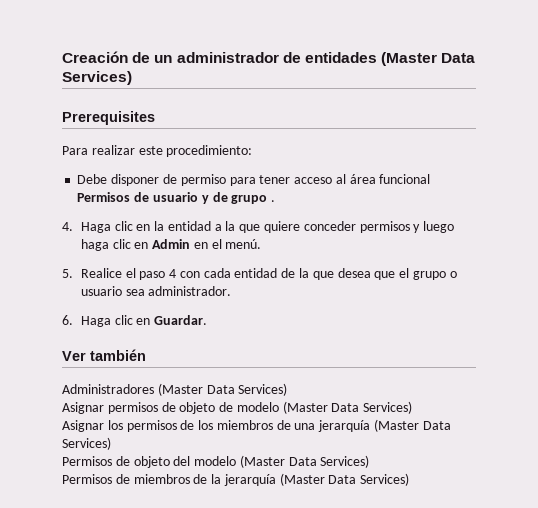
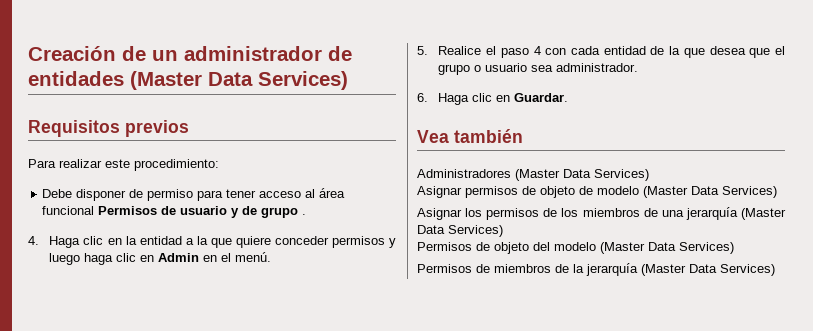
- Prerequisites
+ Requisitos previos
- Ver también
+ Vea también

